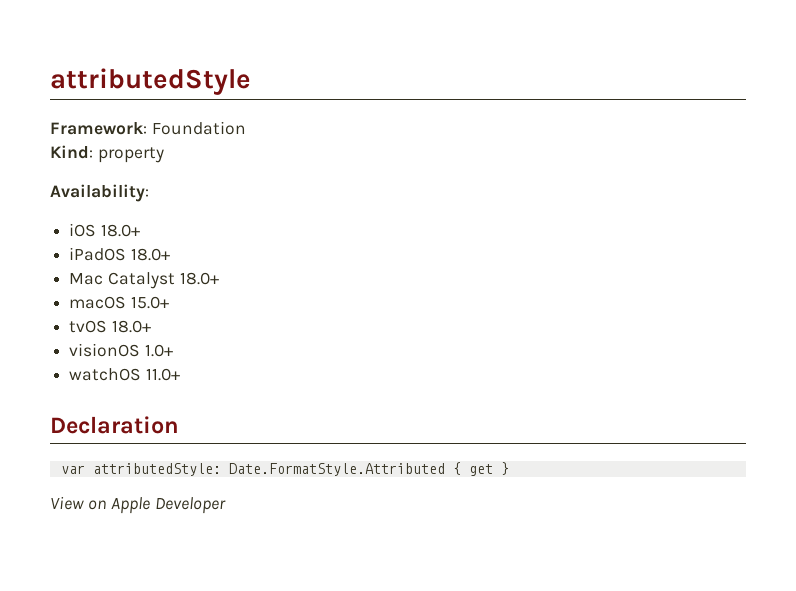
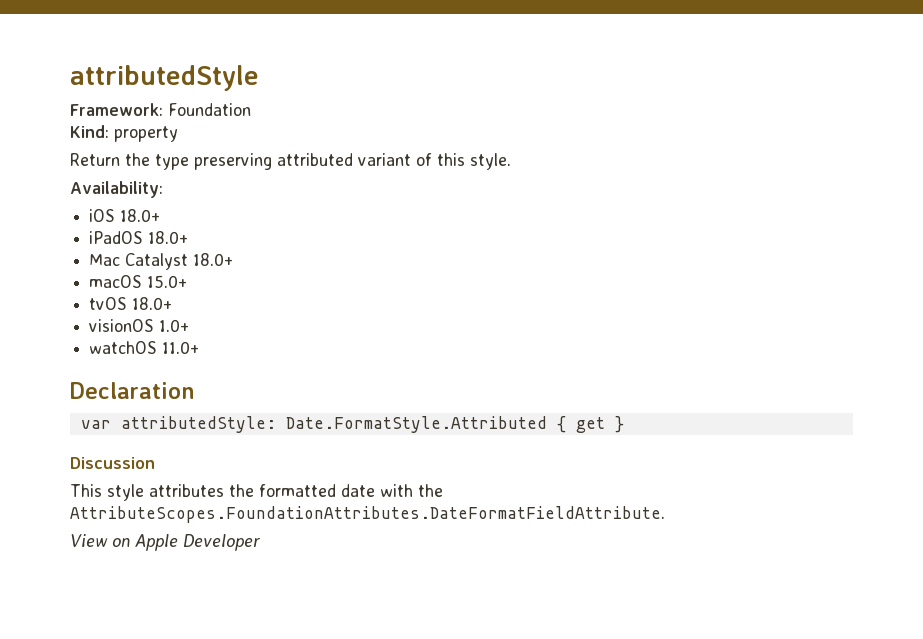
+ Return the type preserving attributed variant of this style.
+ Discussion
+ This style attributes the formatted date with the AttributeScopes.FoundationAttributes.DateFormatFieldAttribute.

